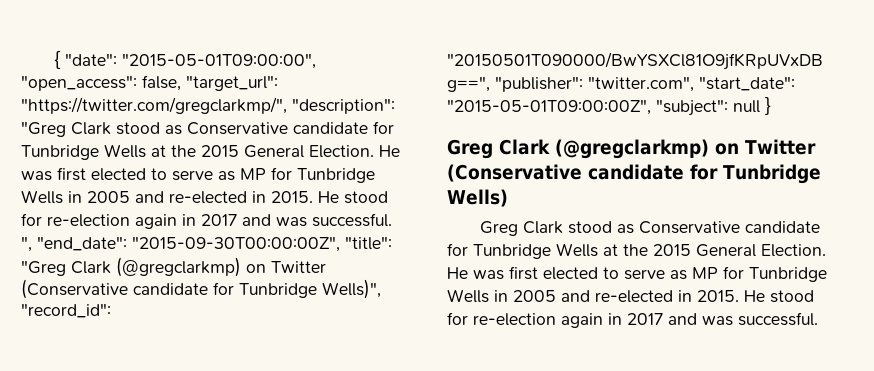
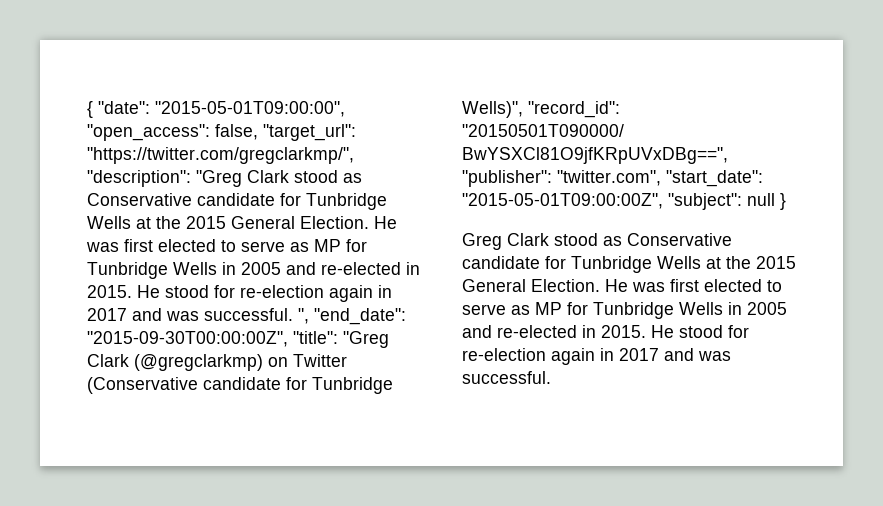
- Greg Clark (@gregclarkmp) on Twitter (Conservative candidate for Tunbridge Wells)

